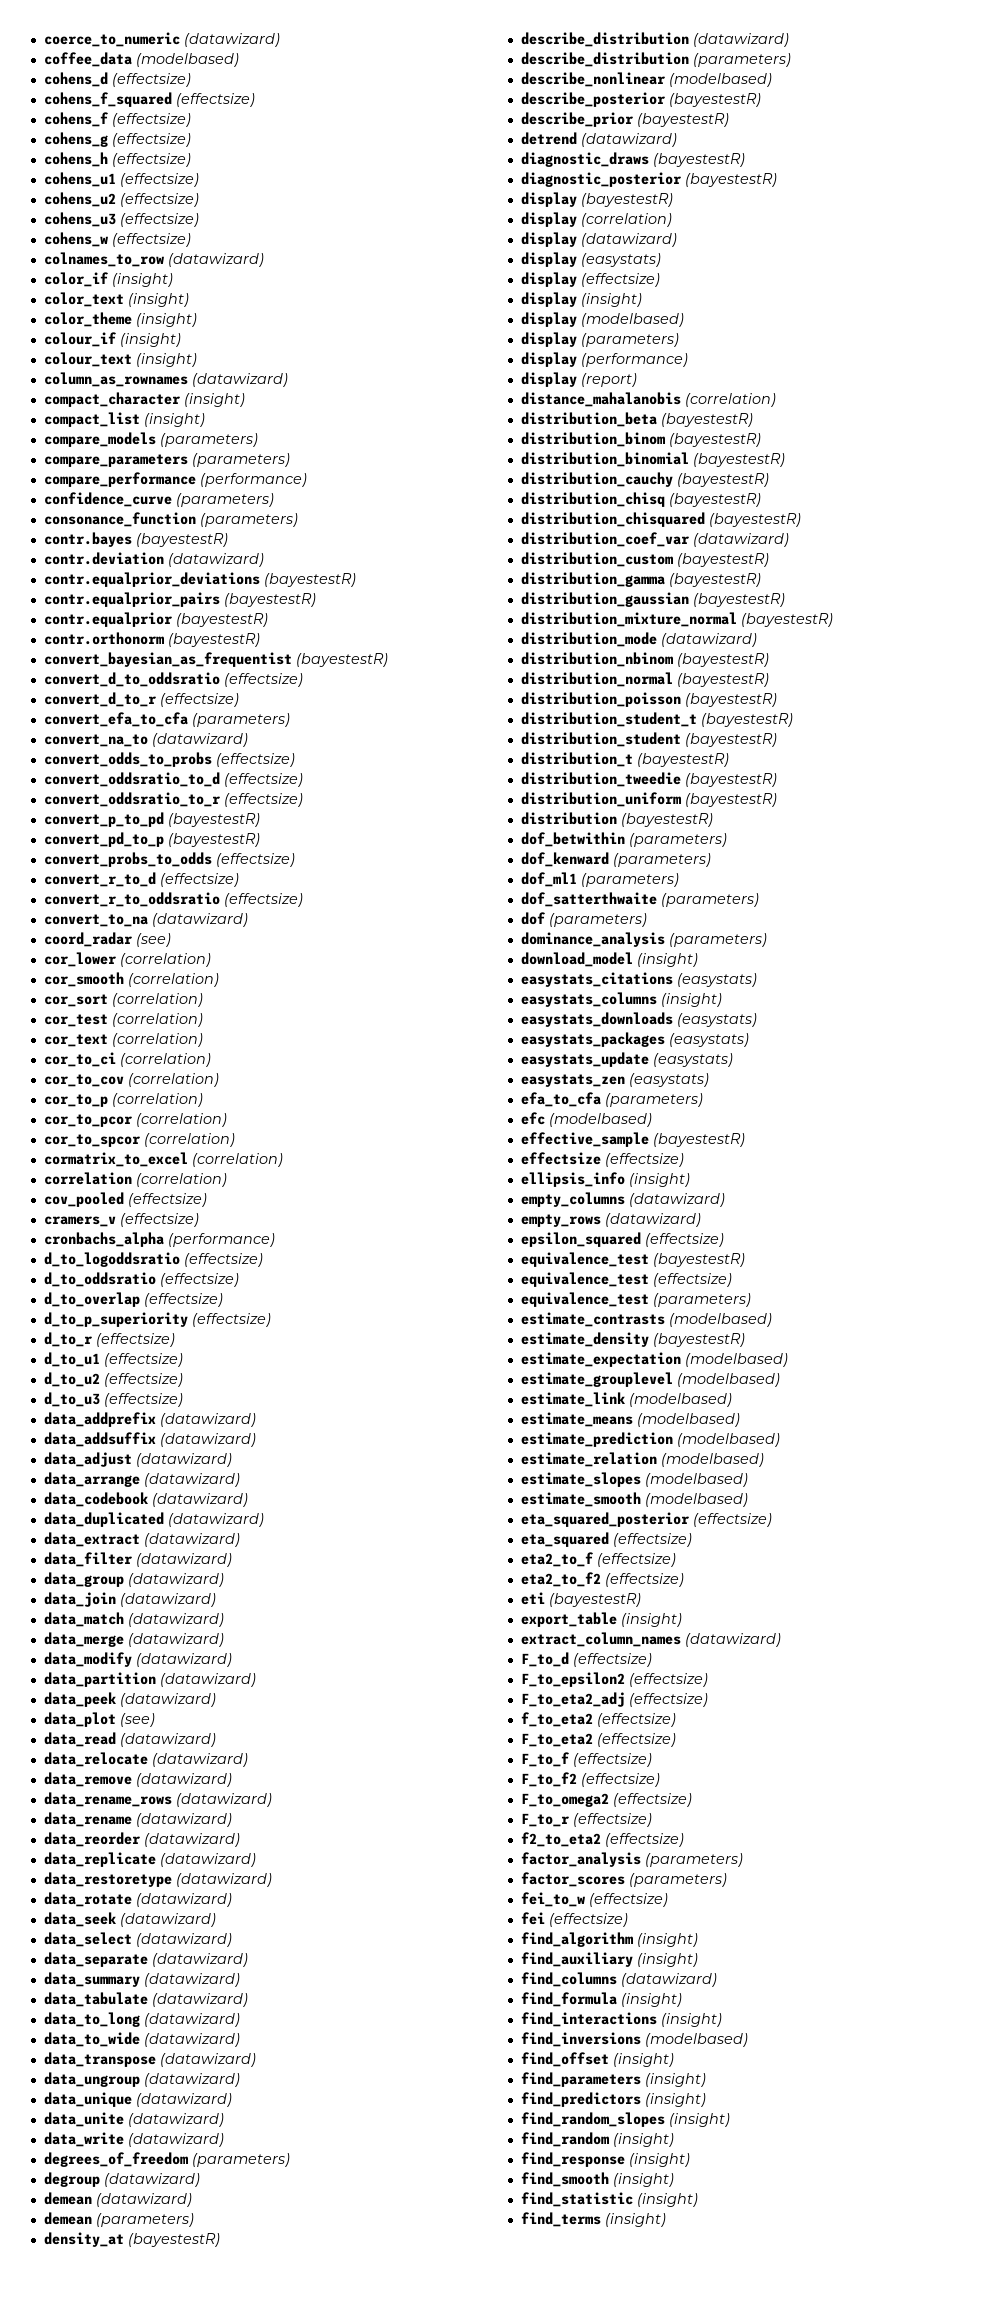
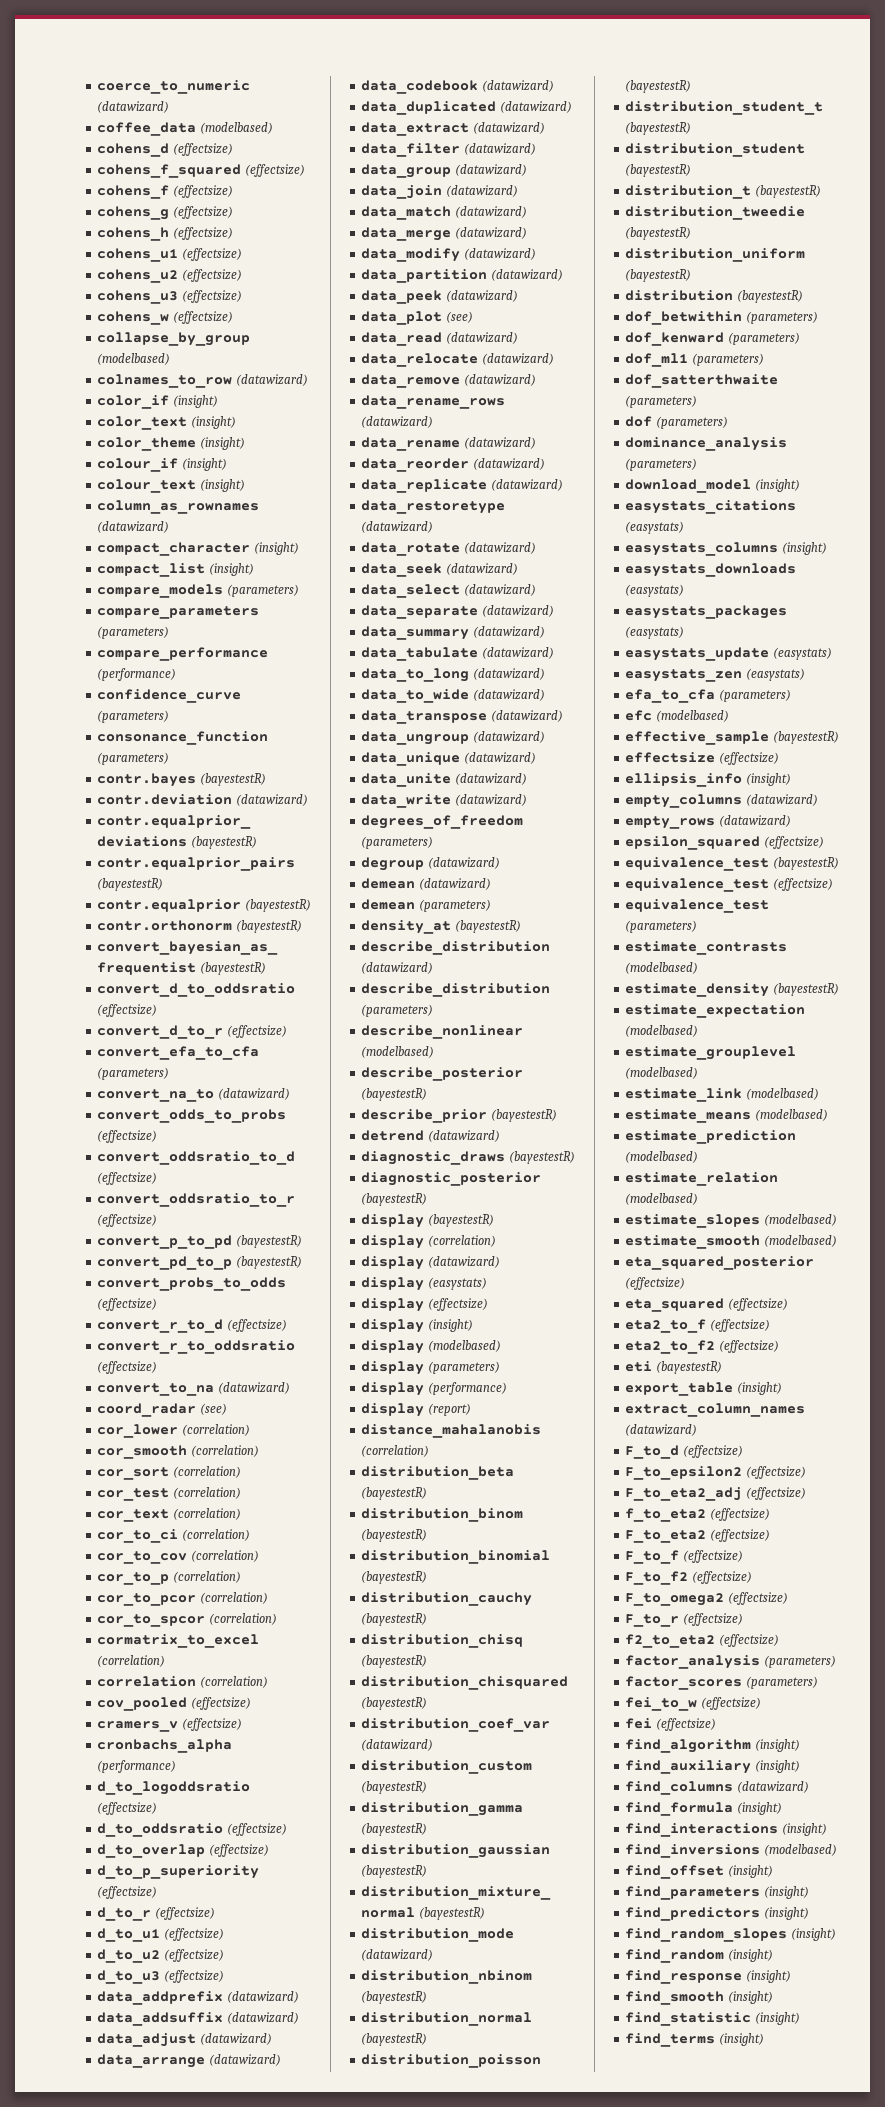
+ collapse_by_group (modelbased)

